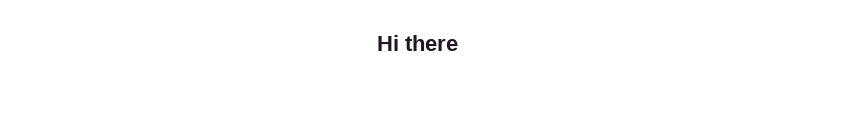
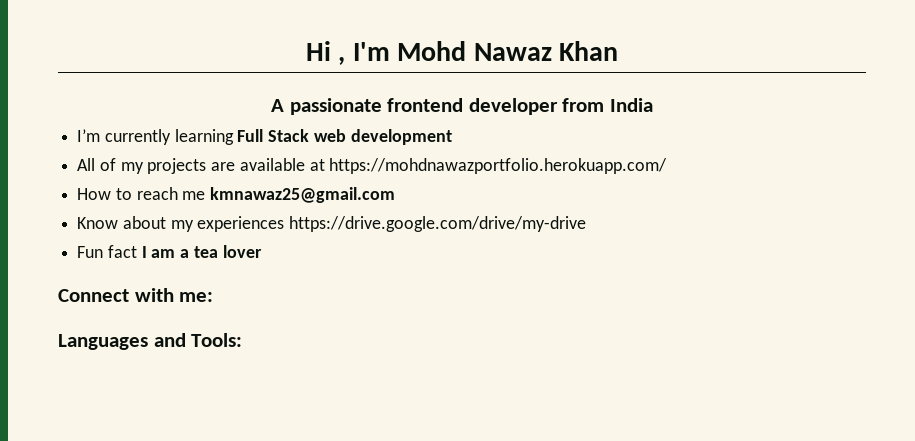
- Hi there
+ Hi , I'm Mohd Nawaz Khan
+ A passionate frontend developer from India
+ I’m currently learning Full Stack web development
+ All of my projects are available at https://mohdnawazportfolio.herokuapp.com/
+ How to reach me kmnawaz25@gmail.com
+ Know about my experiences https://drive.google.com/drive/my-drive
+ Fun fact I am a tea lover
+ Connect with me:
+ Languages and Tools:

